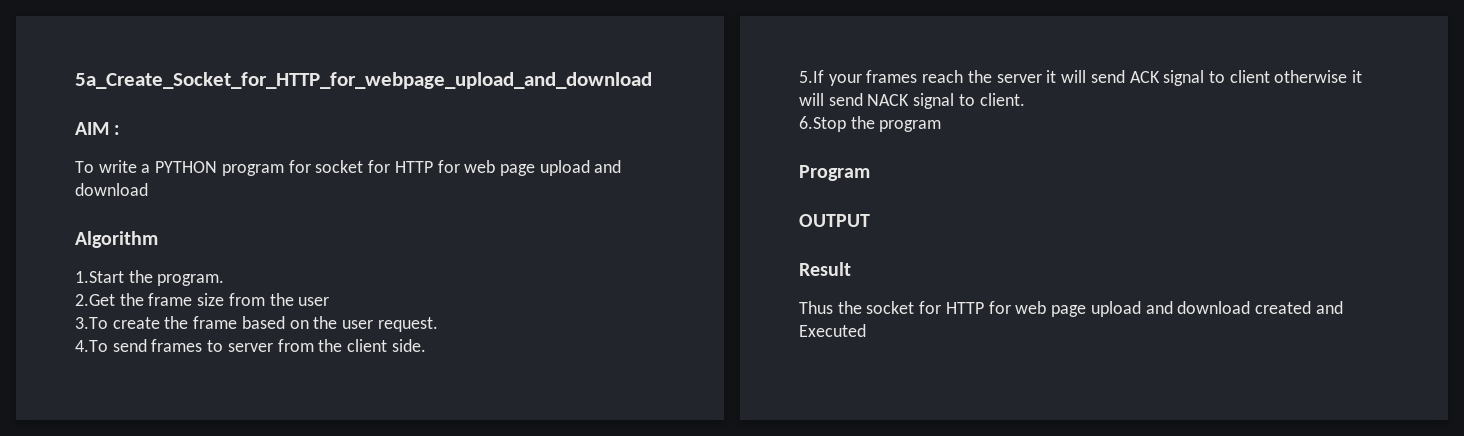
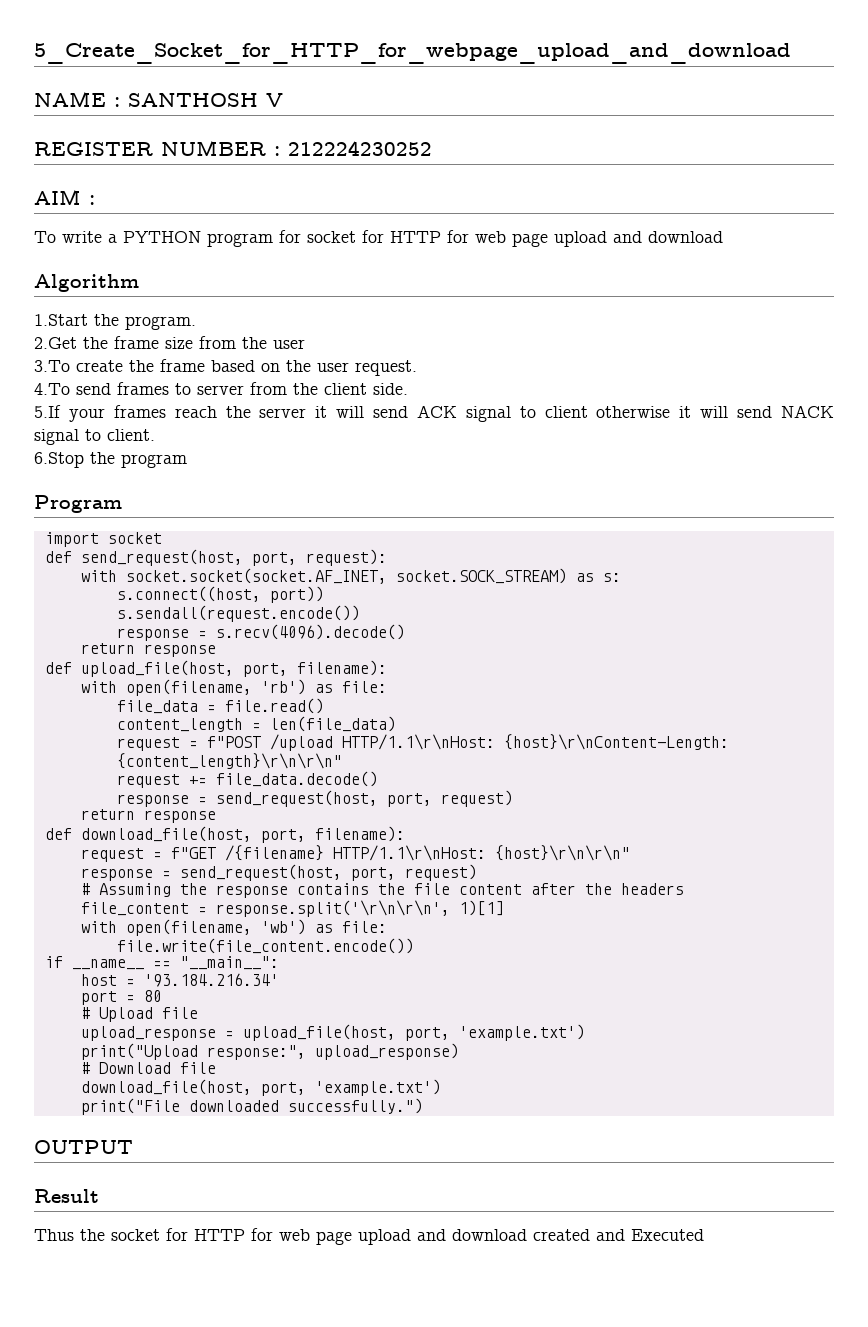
- 5a_Create_Socket_for_HTTP_for_webpage_upload_and_download
+ 5_Create_Socket_for_HTTP_for_webpage_upload_and_download
+ NAME : SANTHOSH V
+ REGISTER NUMBER : 212224230252
+ import socket
+ def send_request(host, port, request):
+ with socket.socket(socket.AF_INET, socket.SOCK_STREAM) as s:
+ s.connect((host, port))
+ s.sendall(request.encode())
+ response = s.recv(4096).decode()
+ return response
+ def upload_file(host, port, filename):
+ with open(filename, 'rb') as file:
+ file_data = file.read()
+ content_length = len(file_data)
+ request = f"POST /upload HTTP/1.1\r\nHost: {host}\r\nContent-Length: {content_length}\r\n\r\n"
+ request += file_data.decode()
+ response = send_request(host, port, request)
+ return response
+ def download_file(host, port, filename):
+ request = f"GET /{filename} HTTP/1.1\r\nHost: {host}\r\n\r\n"
+ response = send_request(host, port, request)
+ # Assuming the response contains the file content after the headers
+ file_content = response.split('\r\n\r\n', 1)[1]
+ with open(filename, 'wb') as file:
+ file.write(file_content.encode())
+ if __name__ == "__main__":
+ host = '93.184.216.34'
+ port = 80
+ # Upload file
+ upload_response = upload_file(host, port, 'example.txt')
+ print("Upload response:", upload_response)
+ # Download file
+ download_file(host, port, 'example.txt')
+ print("File downloaded successfully.")

